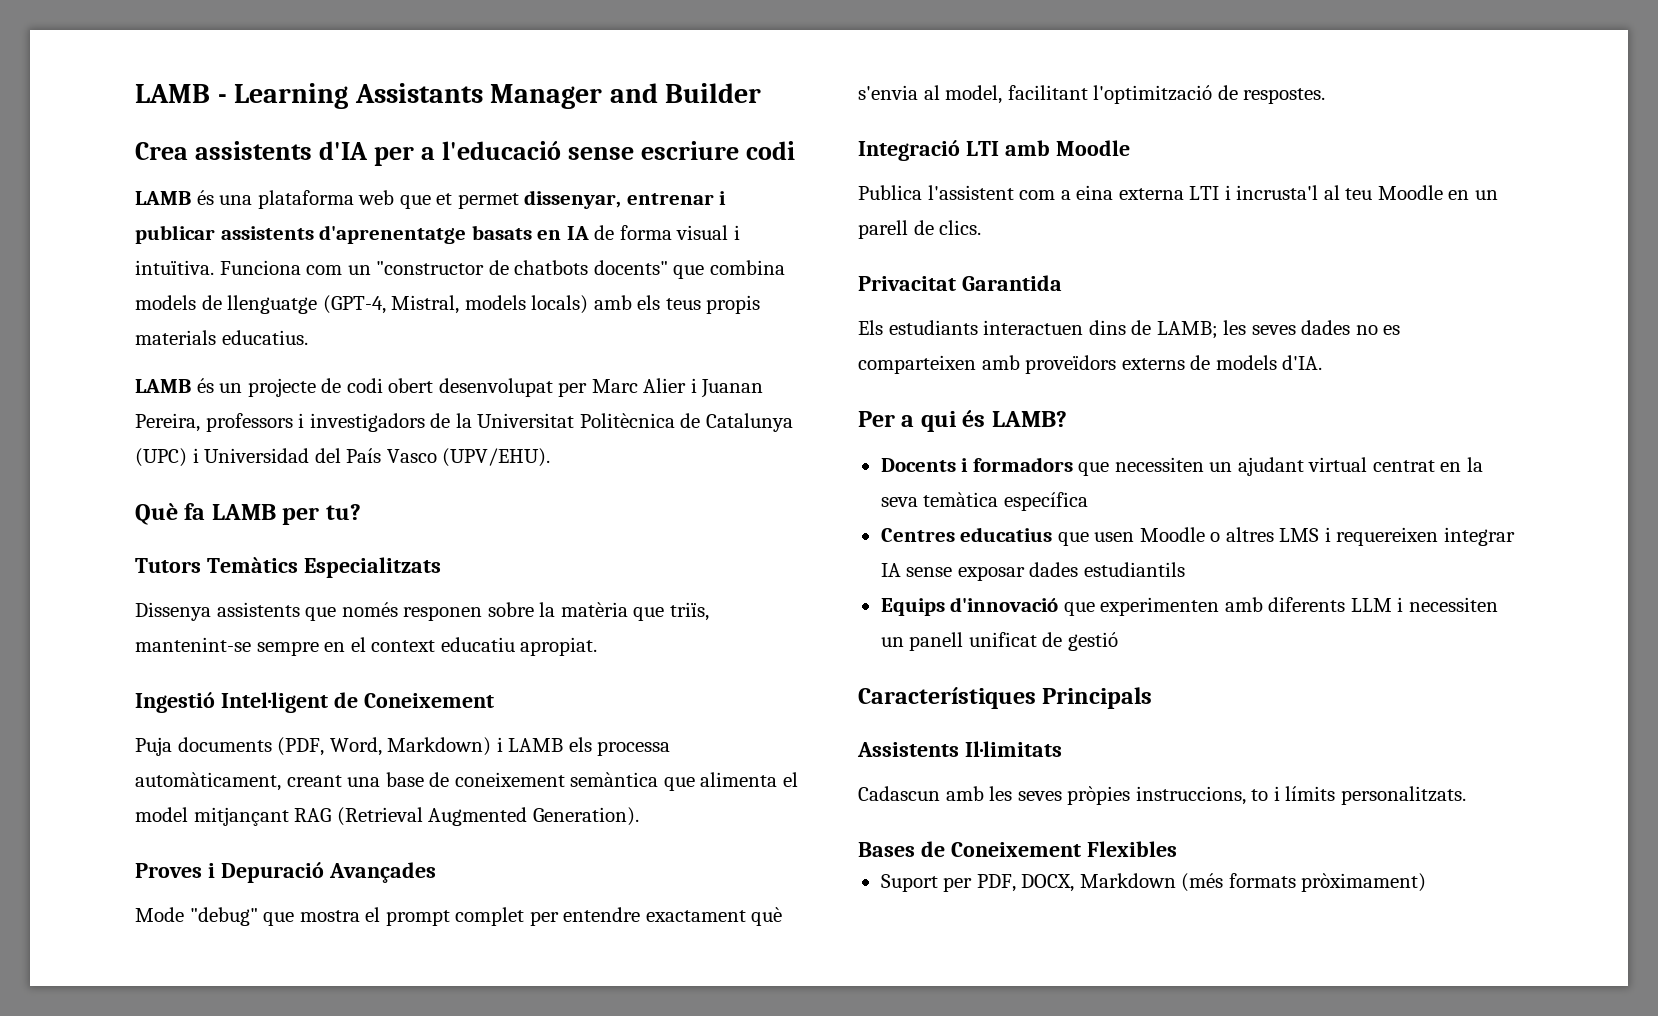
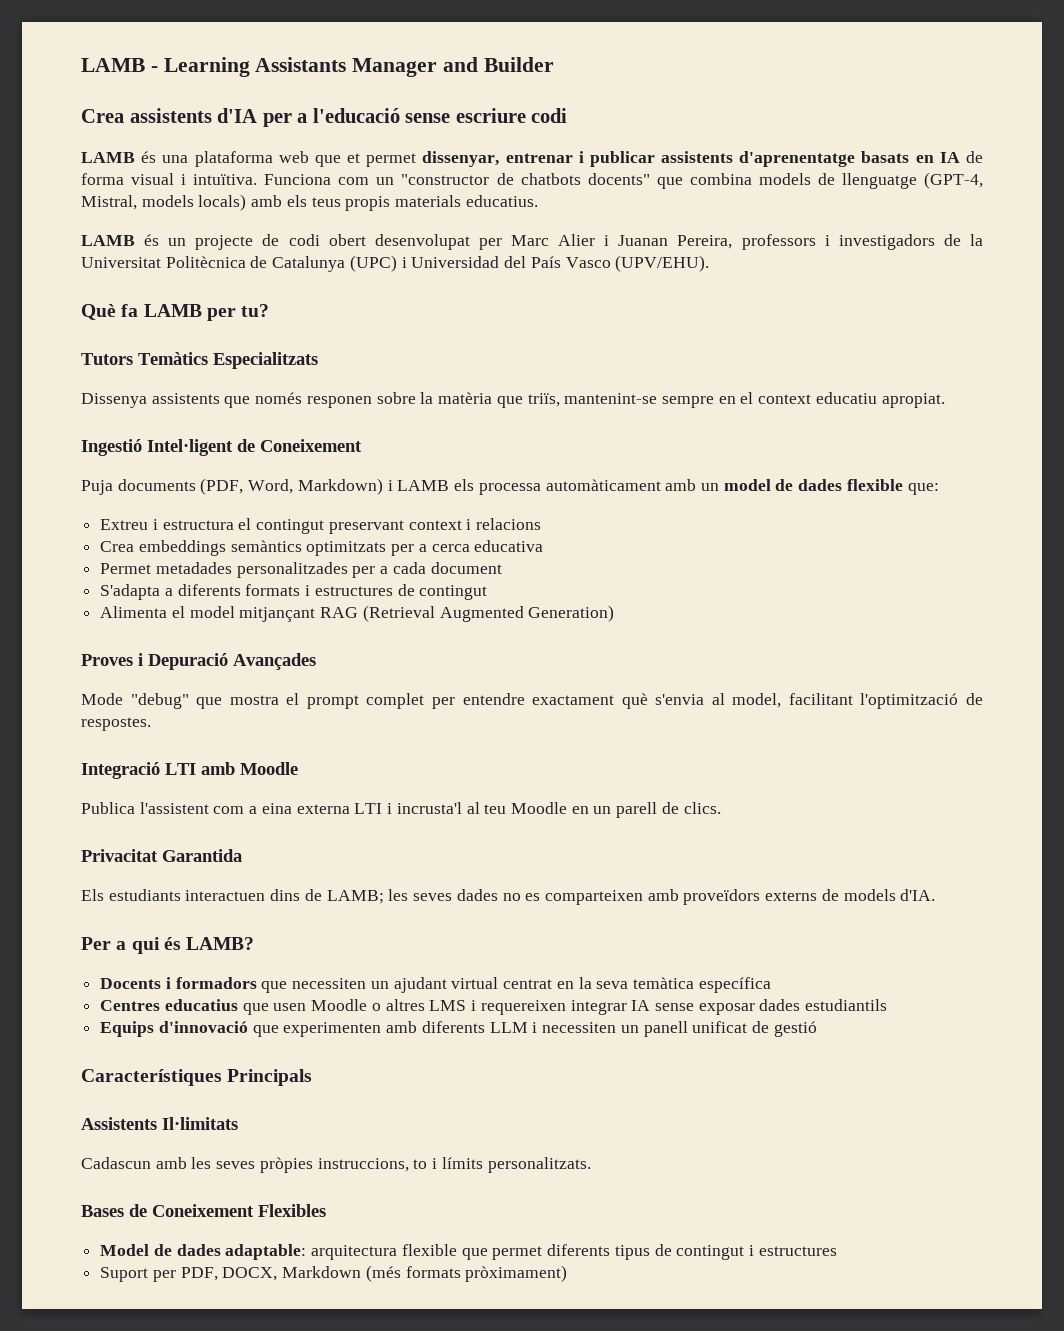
- Puja documents (PDF, Word, Markdown) i LAMB els processa automàticament, creant una base de coneixement semàntica que alimenta el model mitjançant RAG (Retrieval Augmented Generation).
+ Puja documents (PDF, Word, Markdown) i LAMB els processa automàticament amb un model de dades flexible que:
+ Extreu i estructura el contingut preservant context i relacions
+ Crea embeddings semàntics optimitzats per a cerca educativa
+ Permet metadades personalitzades per a cada document
+ S'adapta a diferents formats i estructures de contingut
+ Alimenta el model mitjançant RAG (Retrieval Augmented Generation)
+ Model de dades adaptable: arquitectura flexible que permet diferents tipus de contingut i estructures

